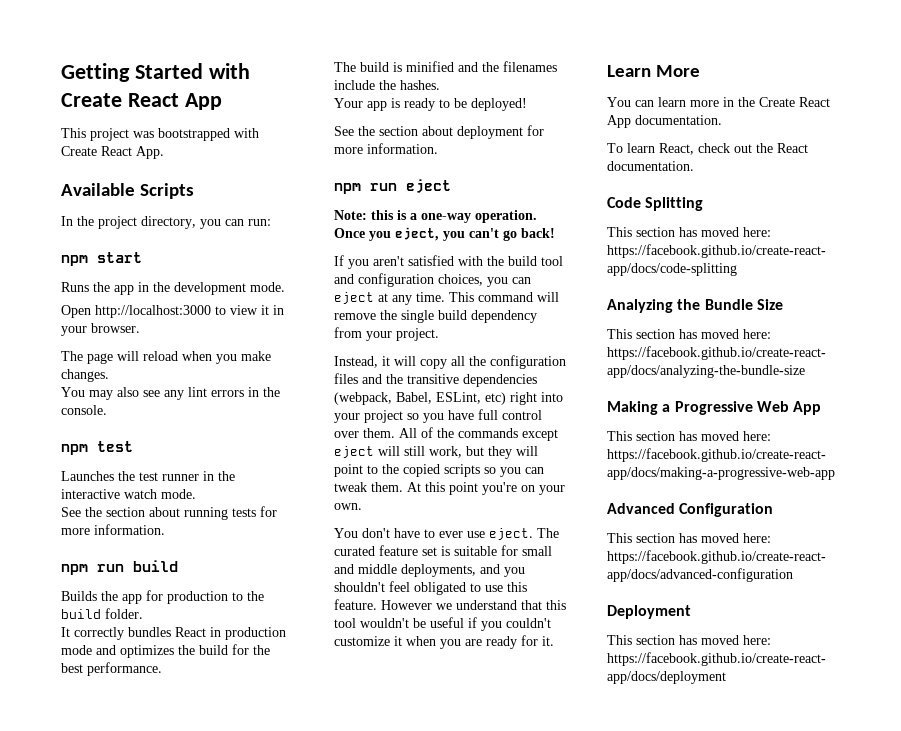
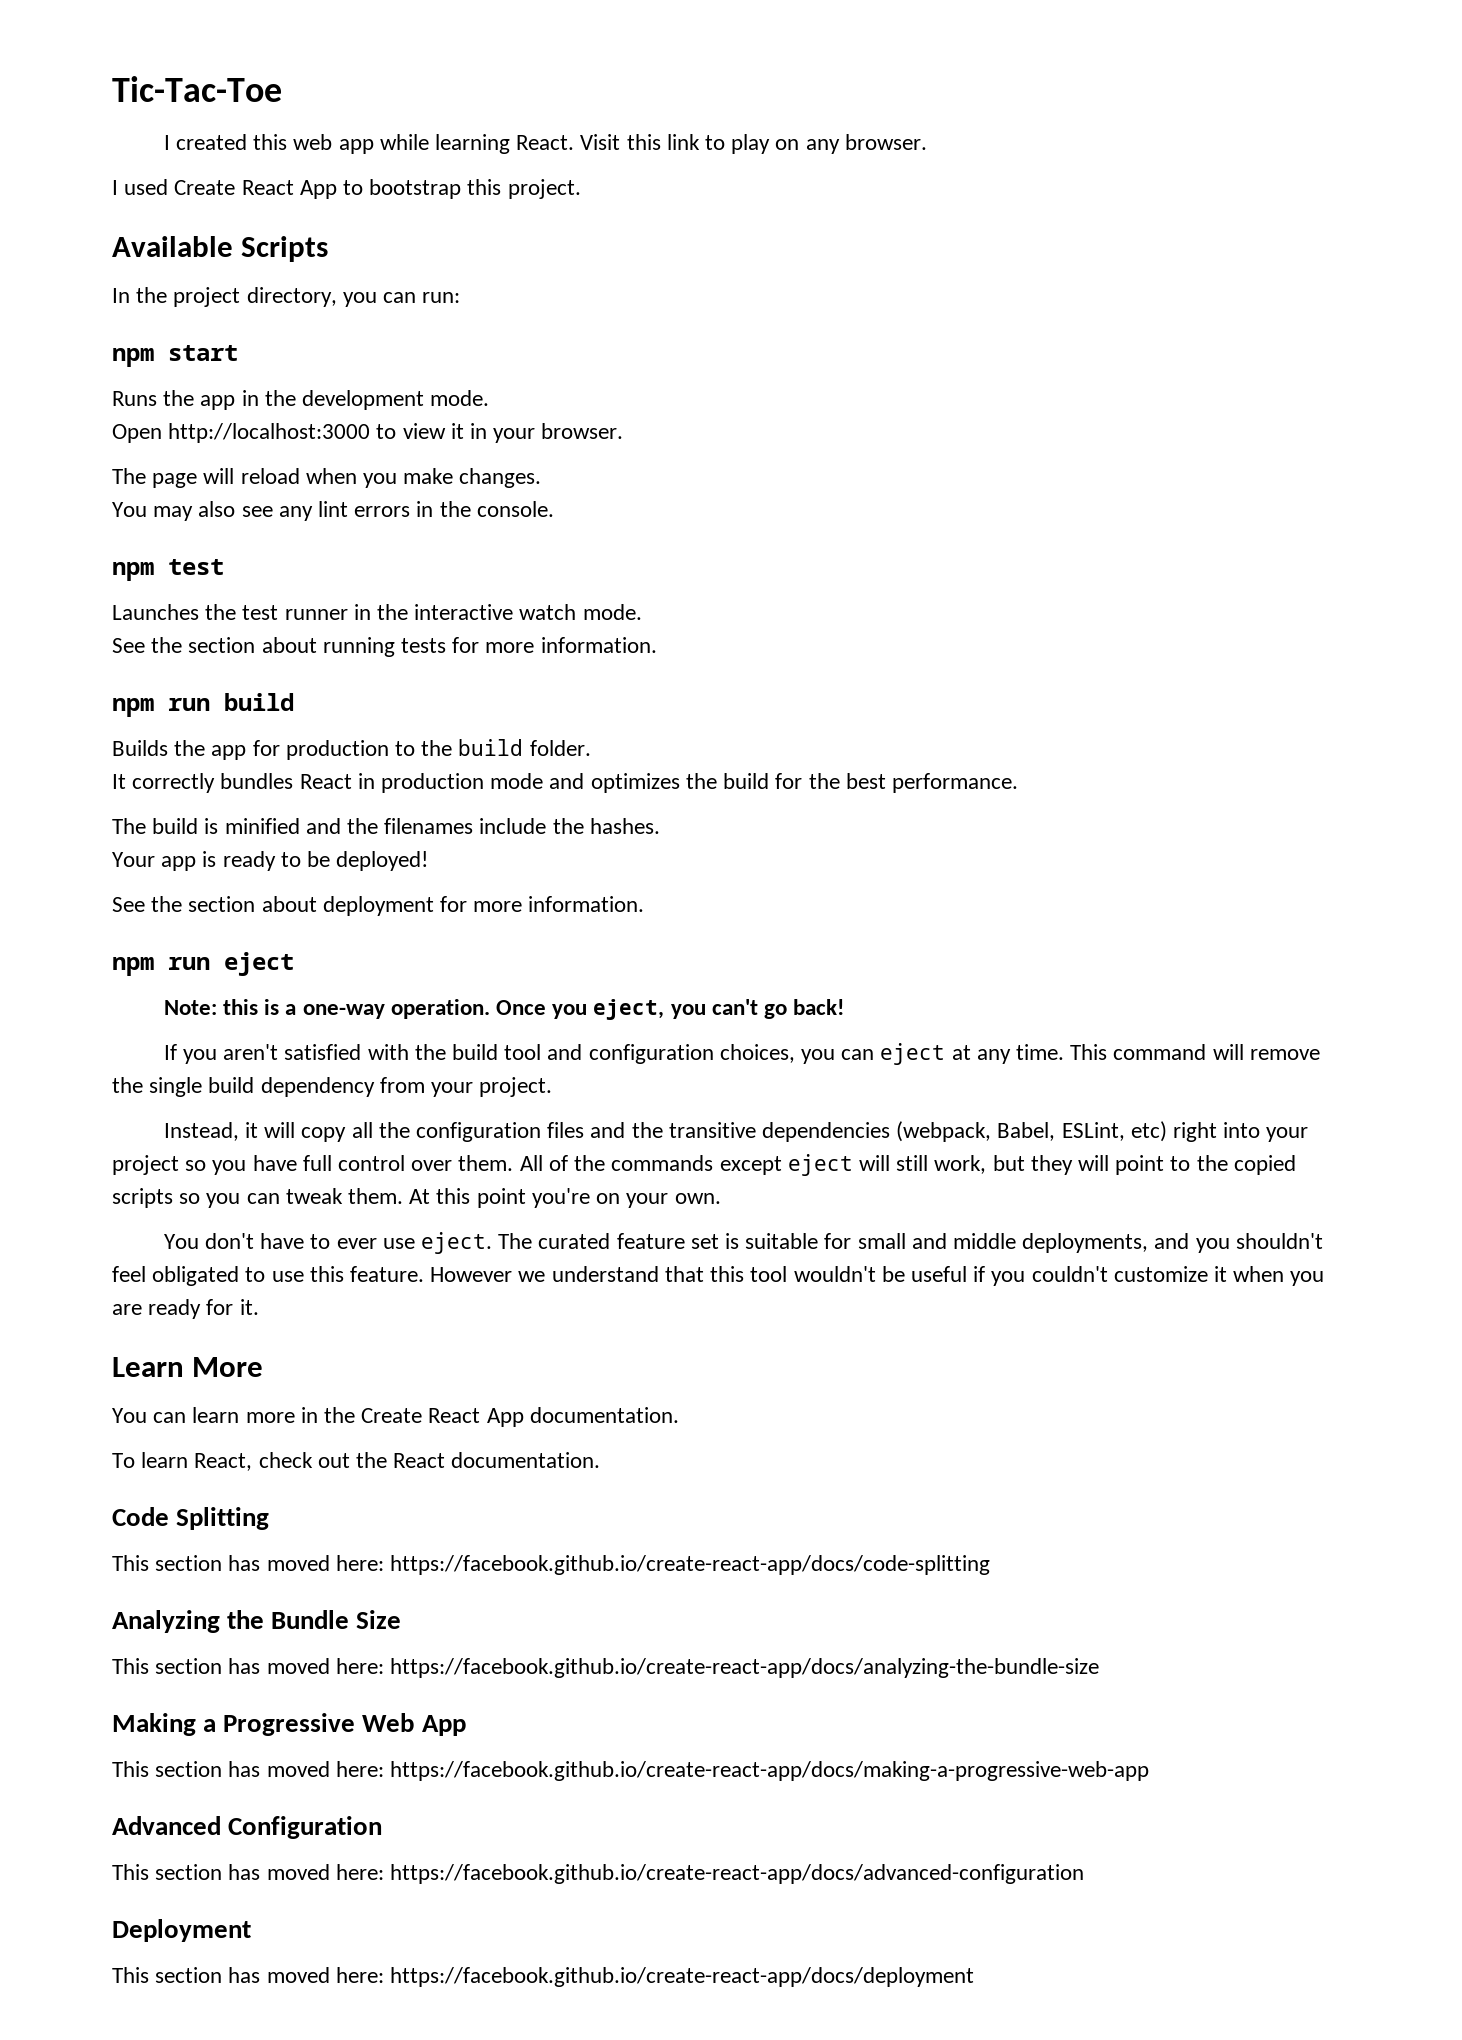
- Getting Started with Create React App
- This project was bootstrapped with Create React App.
+ Tic-Tac-Toe
+ I created this web app while learning React. Visit this link to play on any browser.
+ I used Create React App to bootstrap this project.

